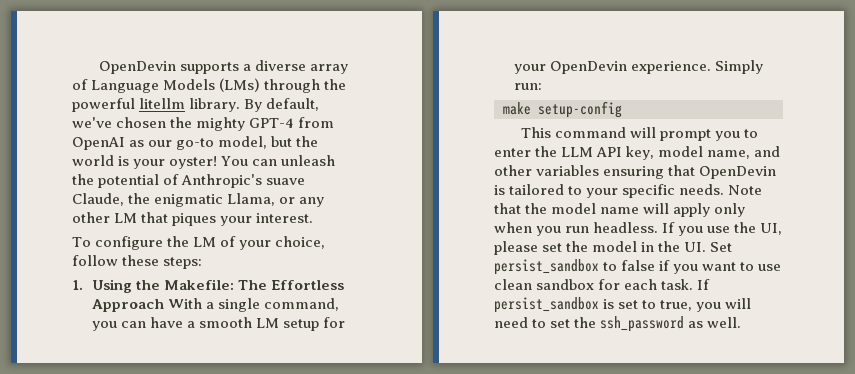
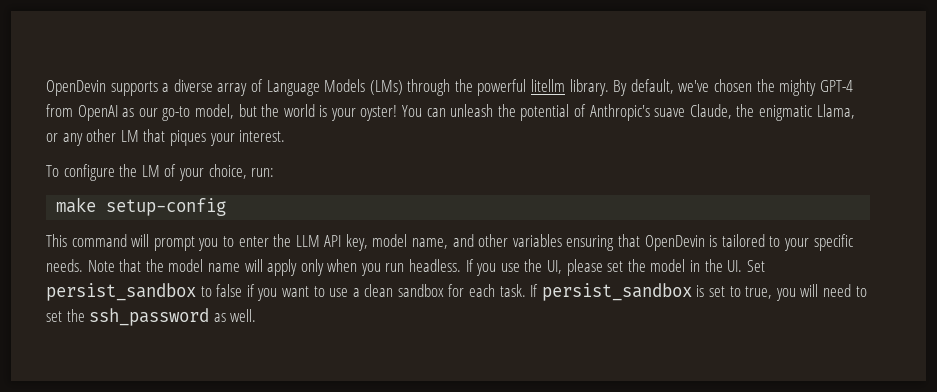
- To configure the LM of your choice, follow these steps:
- 1. Using the Makefile: The Effortless Approach With a single command, you can have a smooth LM setup for your OpenDevin experience. Simply run:
+ To configure the LM of your choice, run:
- If you use the UI, please set the model in the UI. Set persist_sandbox to false if you want to use clean sandbox for each task.
+ If you use the UI, please set the model in the UI. Set persist_sandbox to false if you want to use a clean sandbox for each task.

